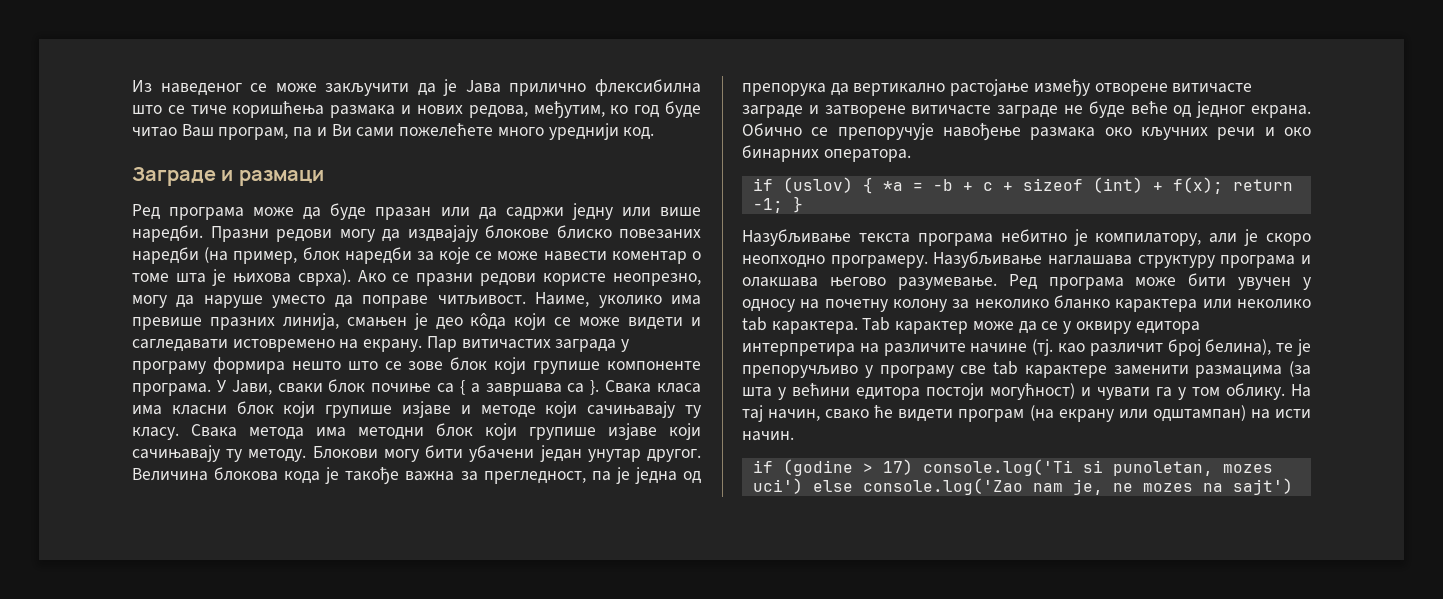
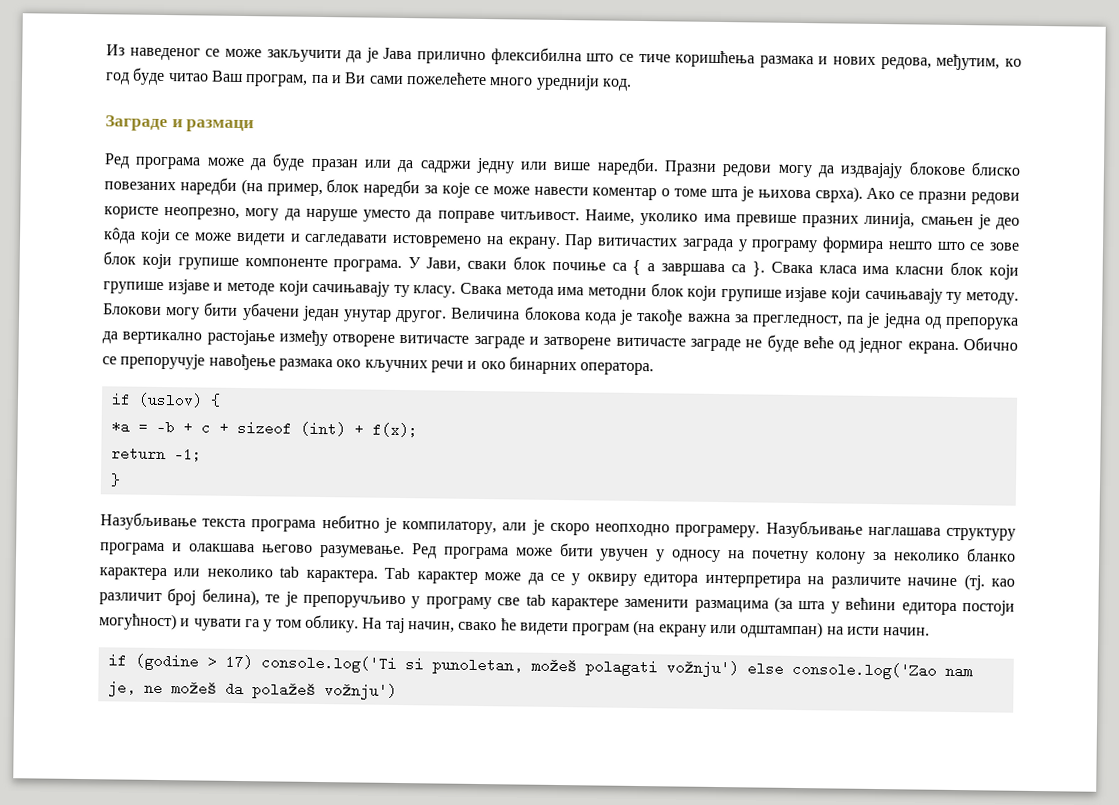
- if (uslov) { *a = -b + c + sizeof (int) + f(x); return -1; }
+ if (uslov) {
+ *a = -b + c + sizeof (int) + f(x);
+ return -1;
+ }
- if (godine > 17) console.log('Ti si punoletan, mozes uci') else console.log('Zao nam je, ne mozes na sajt')
+ if (godine > 17) console.log('Ti si punoletan, možeš polagati vožnju') else console.log('Zao nam je, ne možeš da polažeš vožnju')

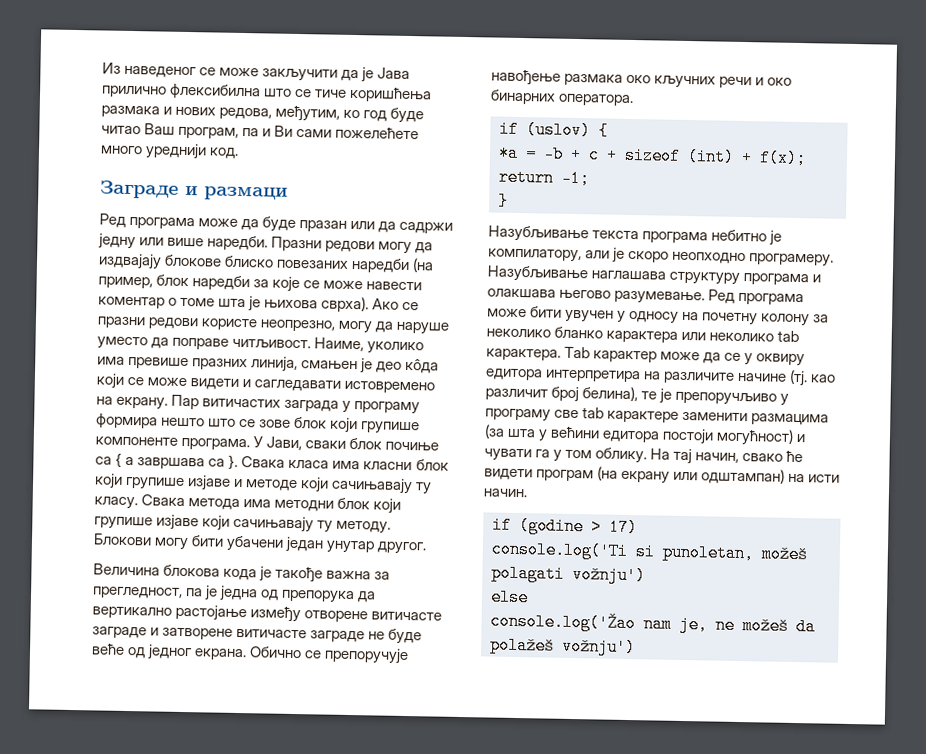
- Блокови могу бити убачени један унутар другог. Величина блокова кoда је такође важна за прегледност, па је једна од препорука да вертикално растојање између отворене витичасте заграде и затворене витичасте заграде не буде веће од једног екрана.
+ Блокови могу бити убачени један унутар другог.
+ Величина блокова кoда је такође важна за прегледност, па је једна од препорука да вертикално растојање између отворене витичасте заграде и затворене витичасте заграде не буде веће од једног екрана.
- if (godine > 17) console.log('Ti si punoletan, možeš polagati vožnju') else console.log('Zao nam je, ne možeš da polažeš vožnju')
+ if (godine > 17)
+ console.log('Ti si punoletan, možeš polagati vožnju')
+ else
+ console.log('Žao nam je, ne možeš da polažeš vožnju')

